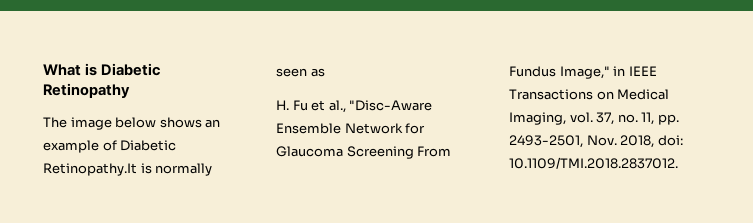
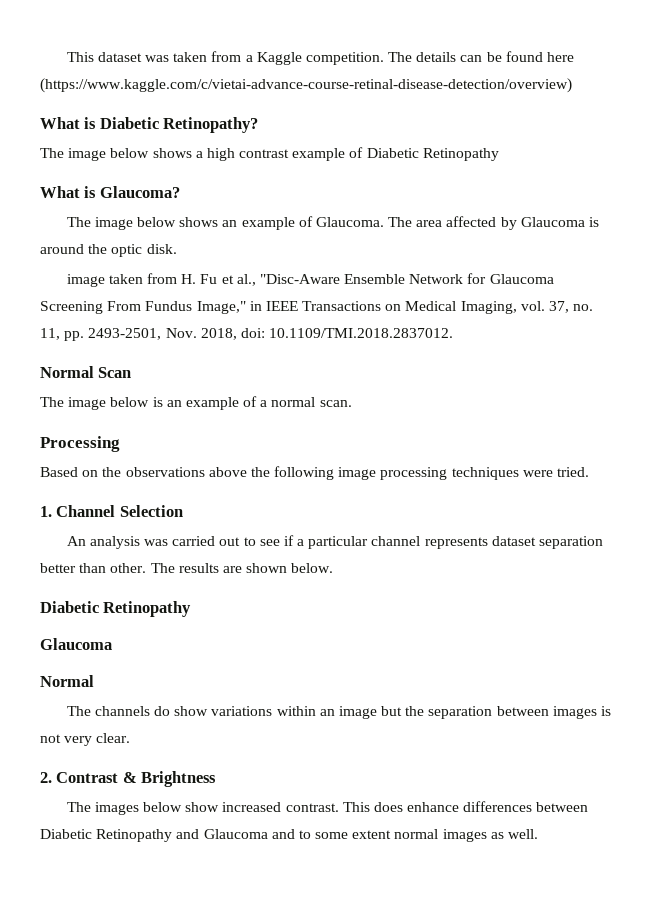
- What is Diabetic Retinopathy
+ This dataset was taken from a Kaggle competition. The details can be found here (https://www.kaggle.com/c/vietai-advance-course-retinal-disease-detection/overview)
+ What is Diabetic Retinopathy?
+ The image below shows a high contrast example of Diabetic Retinopathy
+ What is Glaucoma?
- The image below shows an example of Diabetic Retinopathy.It is normally seen as
- H. Fu et al., "Disc-Aware Ensemble Network for Glaucoma Screening From Fundus Image," in IEEE Transactions on Medical Imaging, vol. 37, no. 11, pp. 2493-2501, Nov. 2018, doi: 10.1109/TMI.2018.2837012.
+ The image below shows an example of Glaucoma. The area affected by Glaucoma is around the optic disk.
+ image taken from H. Fu et al., "Disc-Aware Ensemble Network for Glaucoma Screening From Fundus Image," in IEEE Transactions on Medical Imaging, vol. 37, no. 11, pp. 2493-2501, Nov. 2018, doi: 10.1109/TMI.2018.2837012.
+ Normal Scan
+ The image below is an example of a normal scan.
+ Processing
+ Based on the observations above the following image processing techniques were tried.
+ 1. Channel Selection
+ An analysis was carried out to see if a particular channel represents dataset separation better than other. The results are shown below.
+ Diabetic Retinopathy
+ Glaucoma
+ Normal
+ The channels do show variations within an image but the separation between images is not very clear.
+ 2. Contrast & Brightness
+ The images below show increased contrast. This does enhance differences between Diabetic Retinopathy and Glaucoma and to some extent normal images as well.

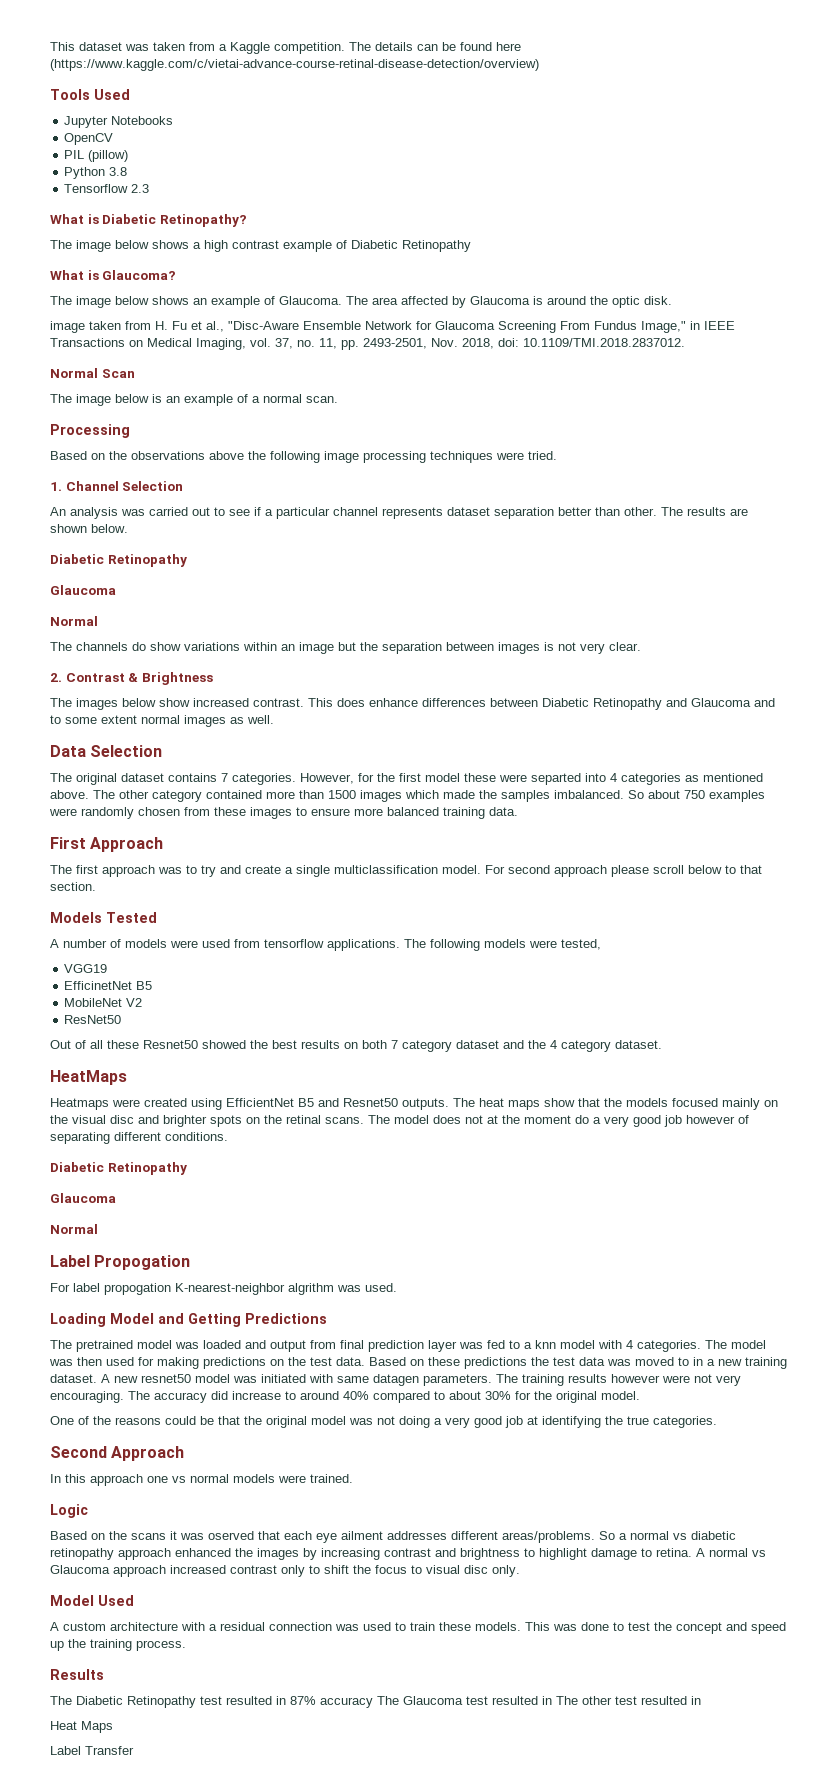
+ Tools Used
+ Jupyter Notebooks
+ OpenCV
+ PIL (pillow)
+ Python 3.8
+ Tensorflow 2.3
+ Data Selection
+ The original dataset contains 7 categories. However, for the first model these were separted into 4 categories as mentioned above. The other category contained more than 1500 images which made the samples imbalanced. So about 750 examples were randomly chosen from these images to ensure more balanced training data.
+ First Approach
+ The first approach was to try and create a single multiclassification model. For second approach please scroll below to that section.
+ Models Tested
+ A number of models were used from tensorflow applications. The following models were tested,
+ VGG19
+ EfficinetNet B5
+ MobileNet V2
+ ResNet50
+ Out of all these Resnet50 showed the best results on both 7 category dataset and the 4 category dataset.
+ HeatMaps
+ Heatmaps were created using EfficientNet B5 and Resnet50 outputs. The heat maps show that the models focused mainly on the visual disc and brighter spots on the retinal scans. The model does not at the moment do a very good job however of separating different conditions.
+ Diabetic Retinopathy
+ Glaucoma
+ Normal
+ Label Propogation
+ For label propogation K-nearest-neighbor algrithm was used.
+ Loading Model and Getting Predictions
+ The pretrained model was loaded and output from final prediction layer was fed to a knn model with 4 categories. The model was then used for making predictions on the test data. Based on these predictions the test data was moved to in a new training dataset. A new resnet50 model was initiated with same datagen parameters. The training results however were not very encouraging. The accuracy did increase to around 40% compared to about 30% for the original model.
+ One of the reasons could be that the original model was not doing a very good job at identifying the true categories.
+ Second Approach
+ In this approach one vs normal models were trained.
+ Logic
+ Based on the scans it was oserved that each eye ailment addresses different areas/problems. So a normal vs diabetic retinopathy approach enhanced the images by increasing contrast and brightness to highlight damage to retina. A normal vs Glaucoma approach increased contrast only to shift the focus to visual disc only.
+ Model Used
+ A custom architecture with a residual connection was used to train these models. This was done to test the concept and speed up the training process.
+ Results
+ The Diabetic Retinopathy test resulted in 87% accuracy The Glaucoma test resulted in The other test resulted in
+ Heat Maps
+ Label Transfer

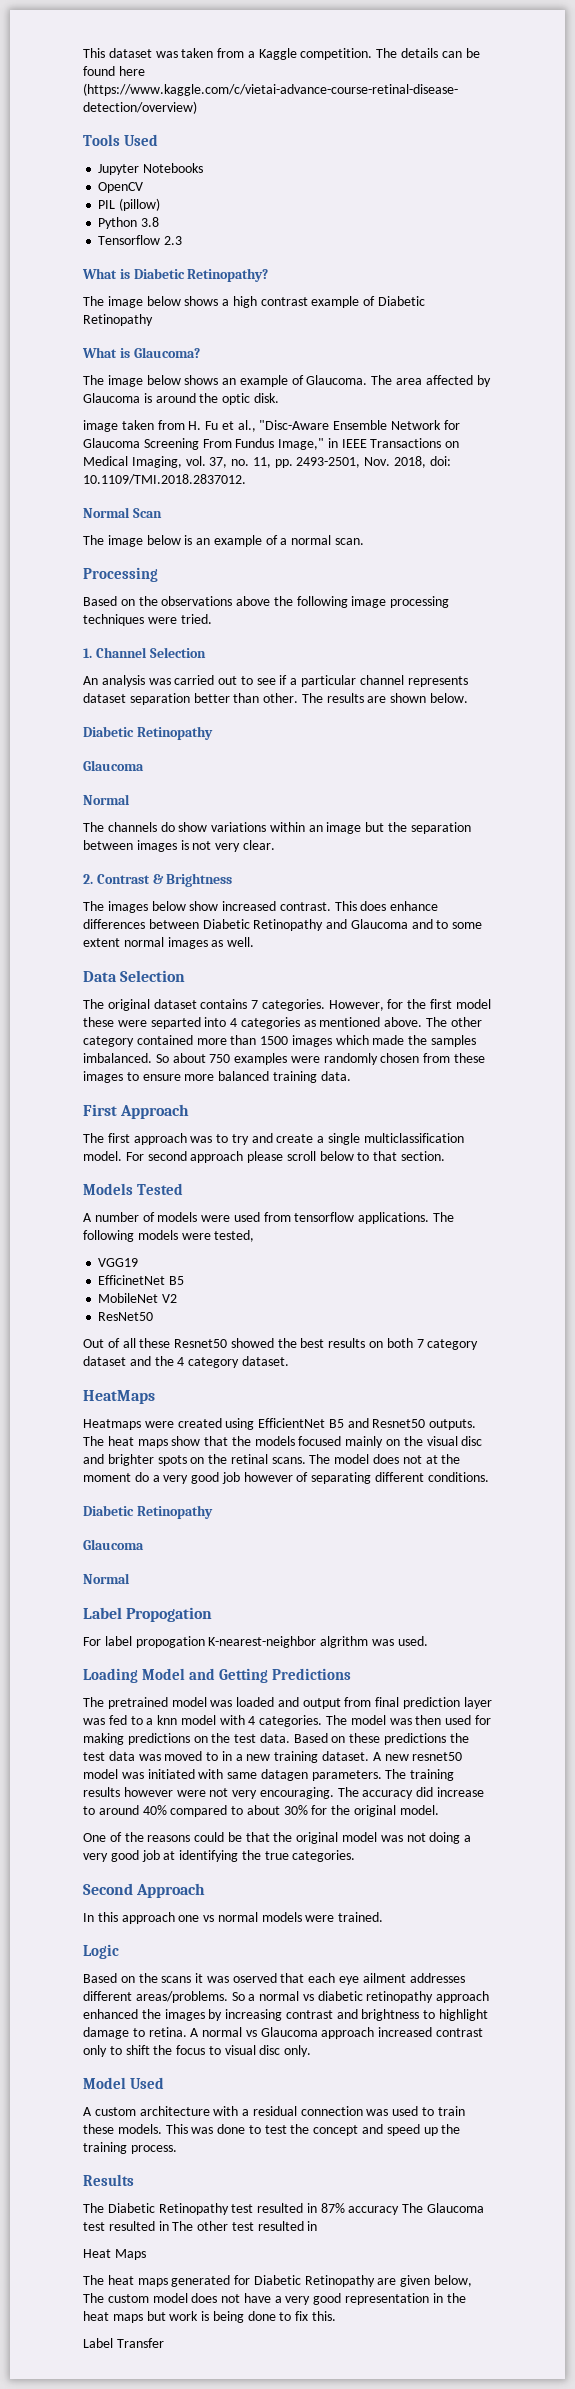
+ The heat maps generated for Diabetic Retinopathy are given below, The custom model does not have a very good representation in the heat maps but work is being done to fix this.

